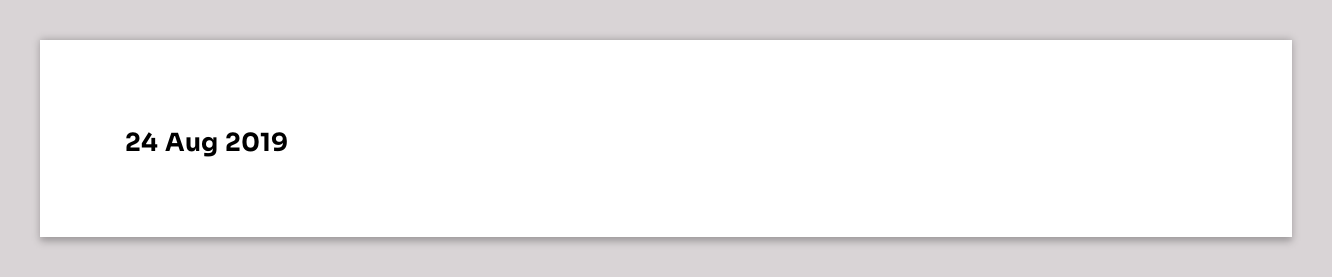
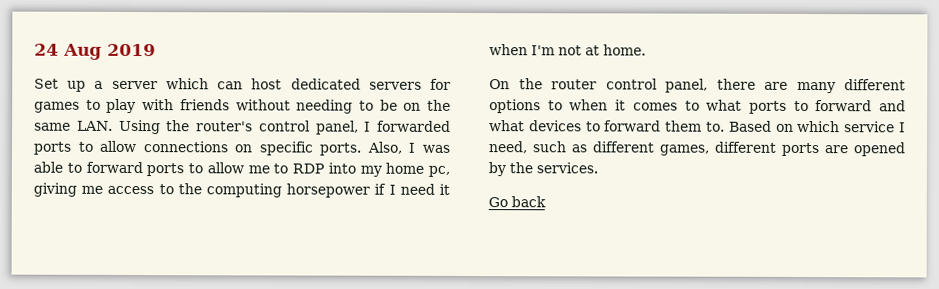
+ Set up a server which can host dedicated servers for games to play with friends without needing to be on the same LAN. Using the router's control panel, I forwarded ports to allow connections on specific ports. Also, I was able to forward ports to allow me to RDP into my home pc, giving me access to the computing horsepower if I need it when I'm not at home.
+ On the router control panel, there are many different options to when it comes to what ports to forward and what devices to forward them to. Based on which service I need, such as different games, different ports are opened by the services.
+ Go back

